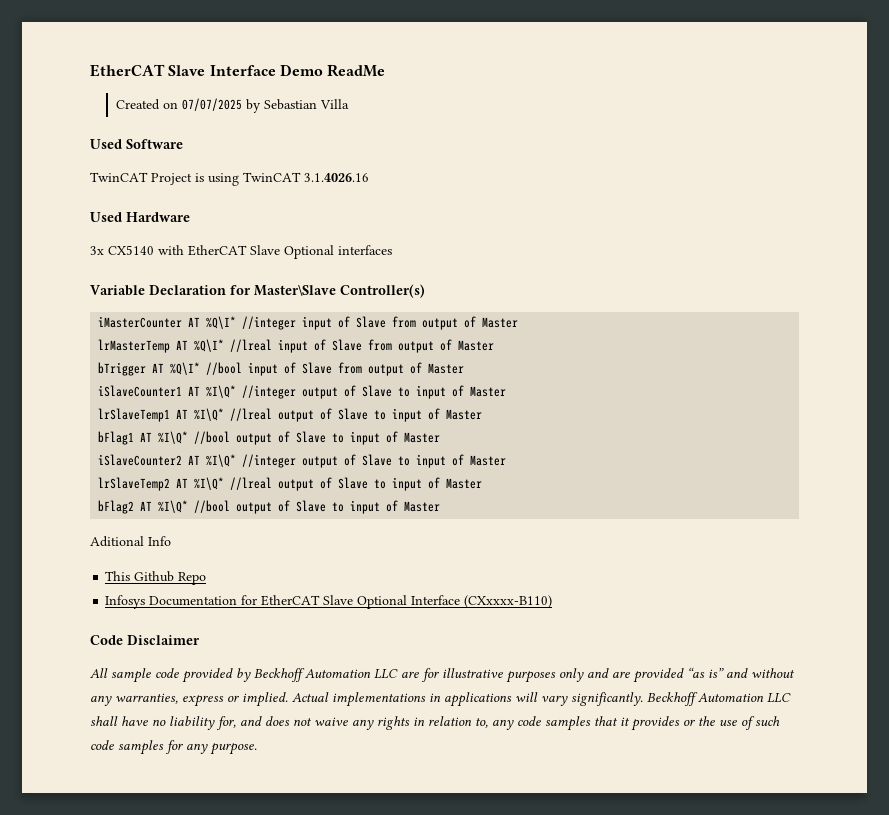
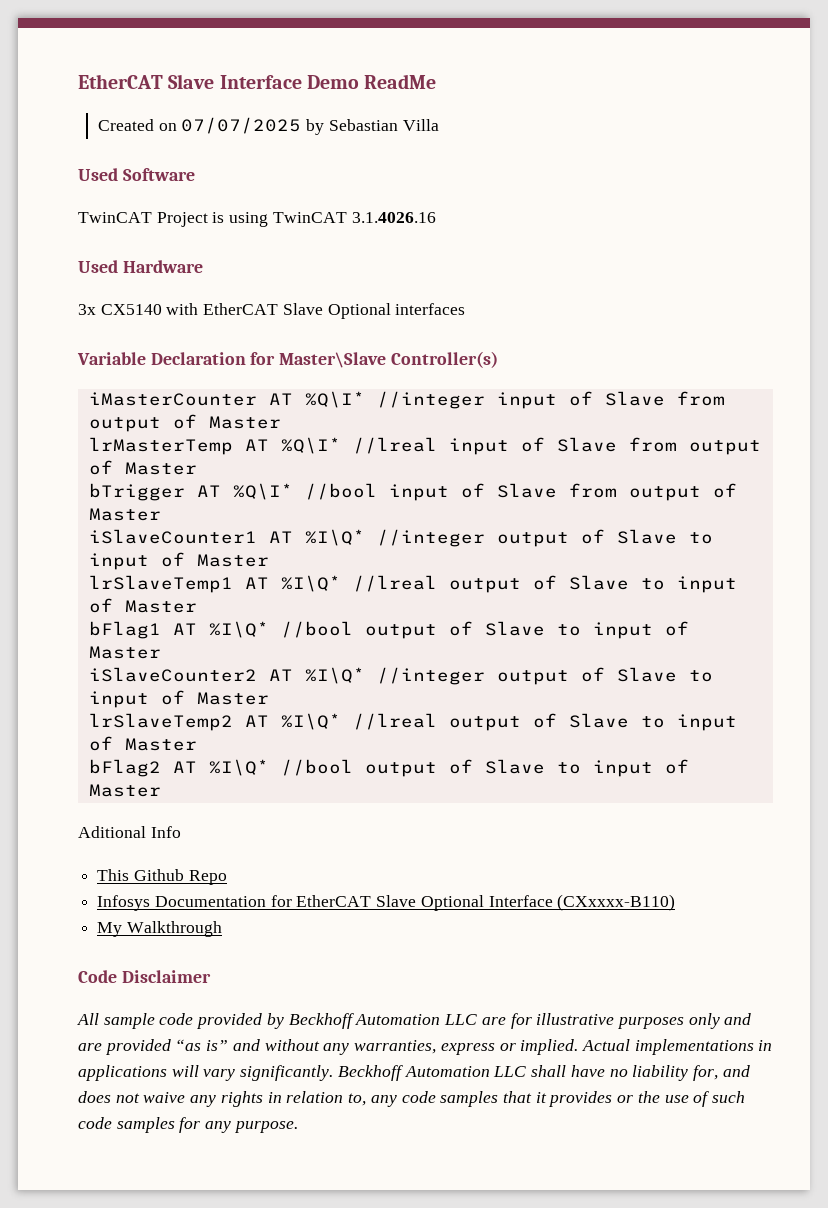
+ My Walkthrough

